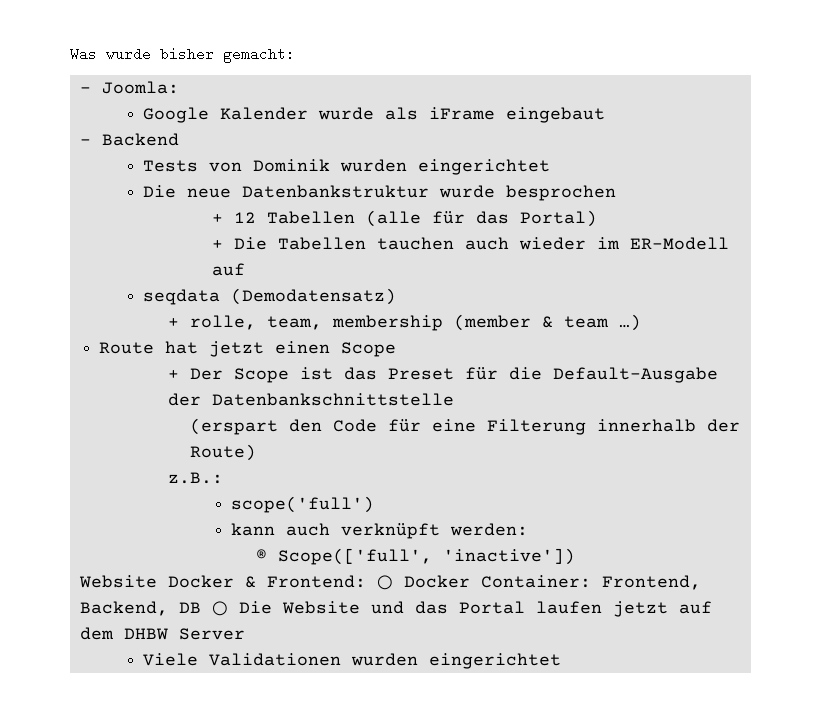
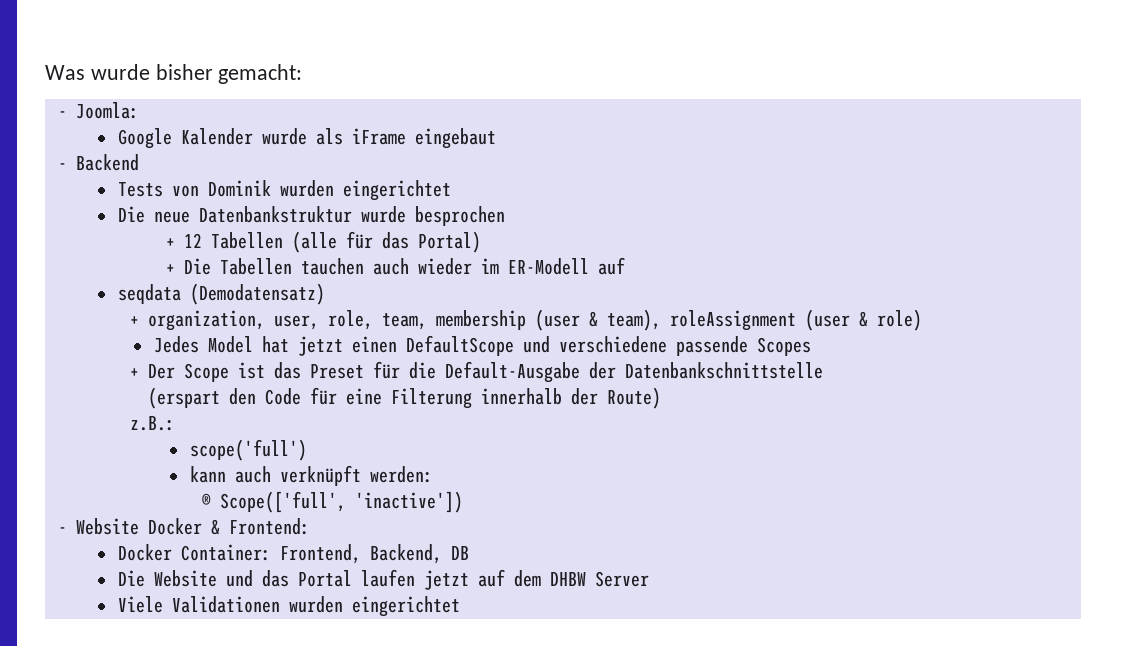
- + rolle, team, membership (member & team …)
- Route hat jetzt einen Scope
+ + organization, user, role, team, membership (user & team), roleAssignment (user & role)
+ Jedes Model hat jetzt einen DefaultScope und verschiedene passende Scopes
- Website Docker & Frontend: ○ Docker Container: Frontend, Backend, DB ○ Die Website und das Portal laufen jetzt auf dem DHBW Server
+ - Website Docker & Frontend:
+ Docker Container: Frontend, Backend, DB
+ Die Website und das Portal laufen jetzt auf dem DHBW Server

